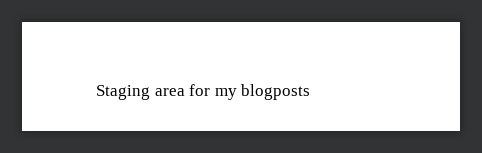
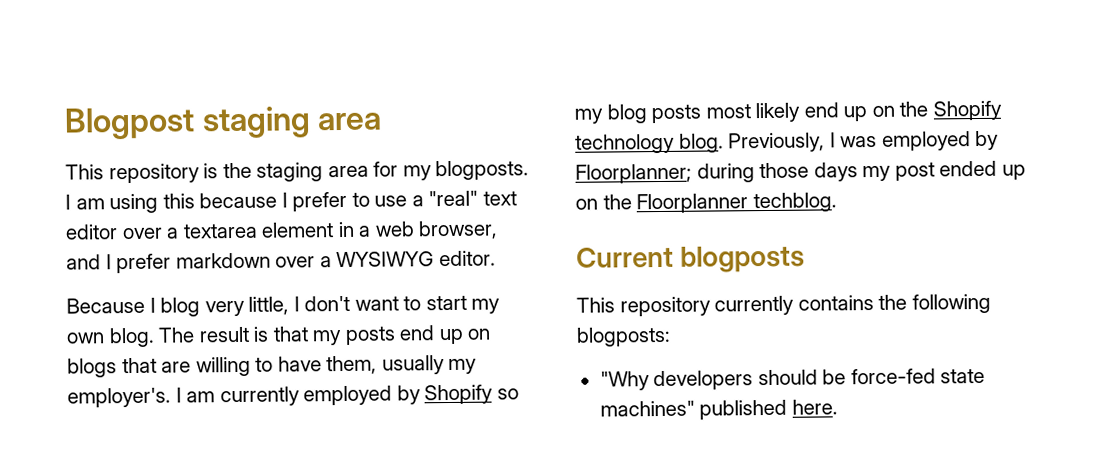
- Staging area for my blogposts
+ Blogpost staging area
+ This repository is the staging area for my blogposts. I am using this because I prefer to use a "real" text editor over a textarea element in a web browser, and I prefer markdown over a WYSIWYG editor.
+ Because I blog very little, I don't want to start my own blog. The result is that my posts end up on blogs that are willing to have them, usually my employer's. I am currently employed by Shopify so my blog posts most likely end up on the Shopify technology blog. Previously, I was employed by Floorplanner; during those days my post ended up on the Floorplanner techblog.
+ Current blogposts
+ This repository currently contains the following blogposts:
+ "Why developers should be force-fed state machines" published here.

